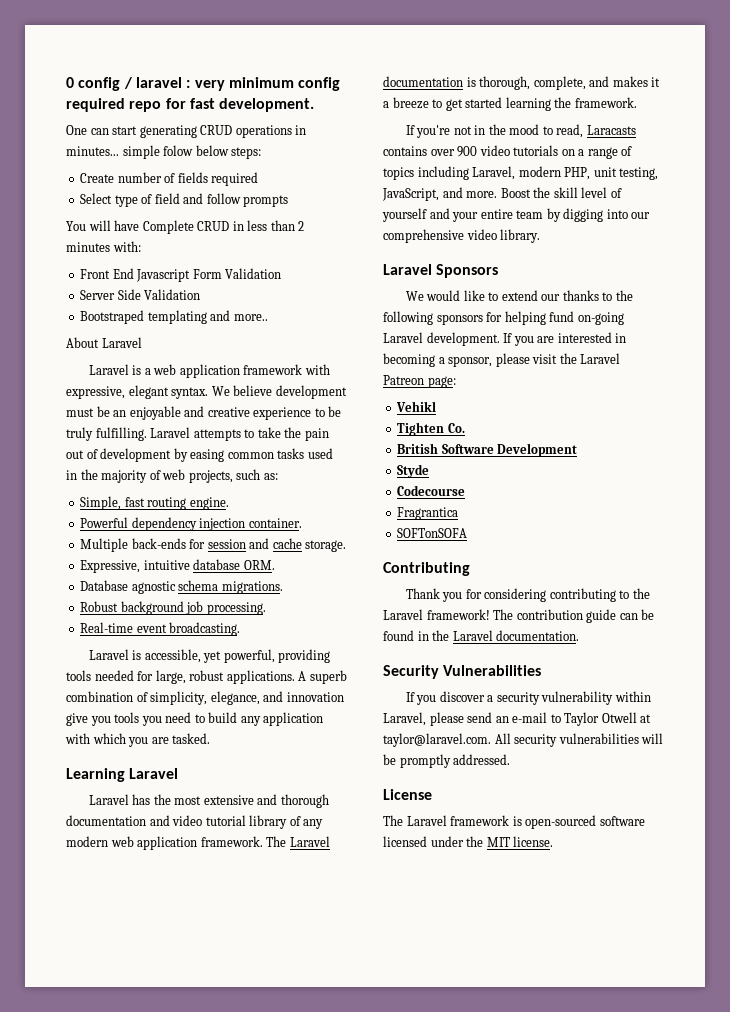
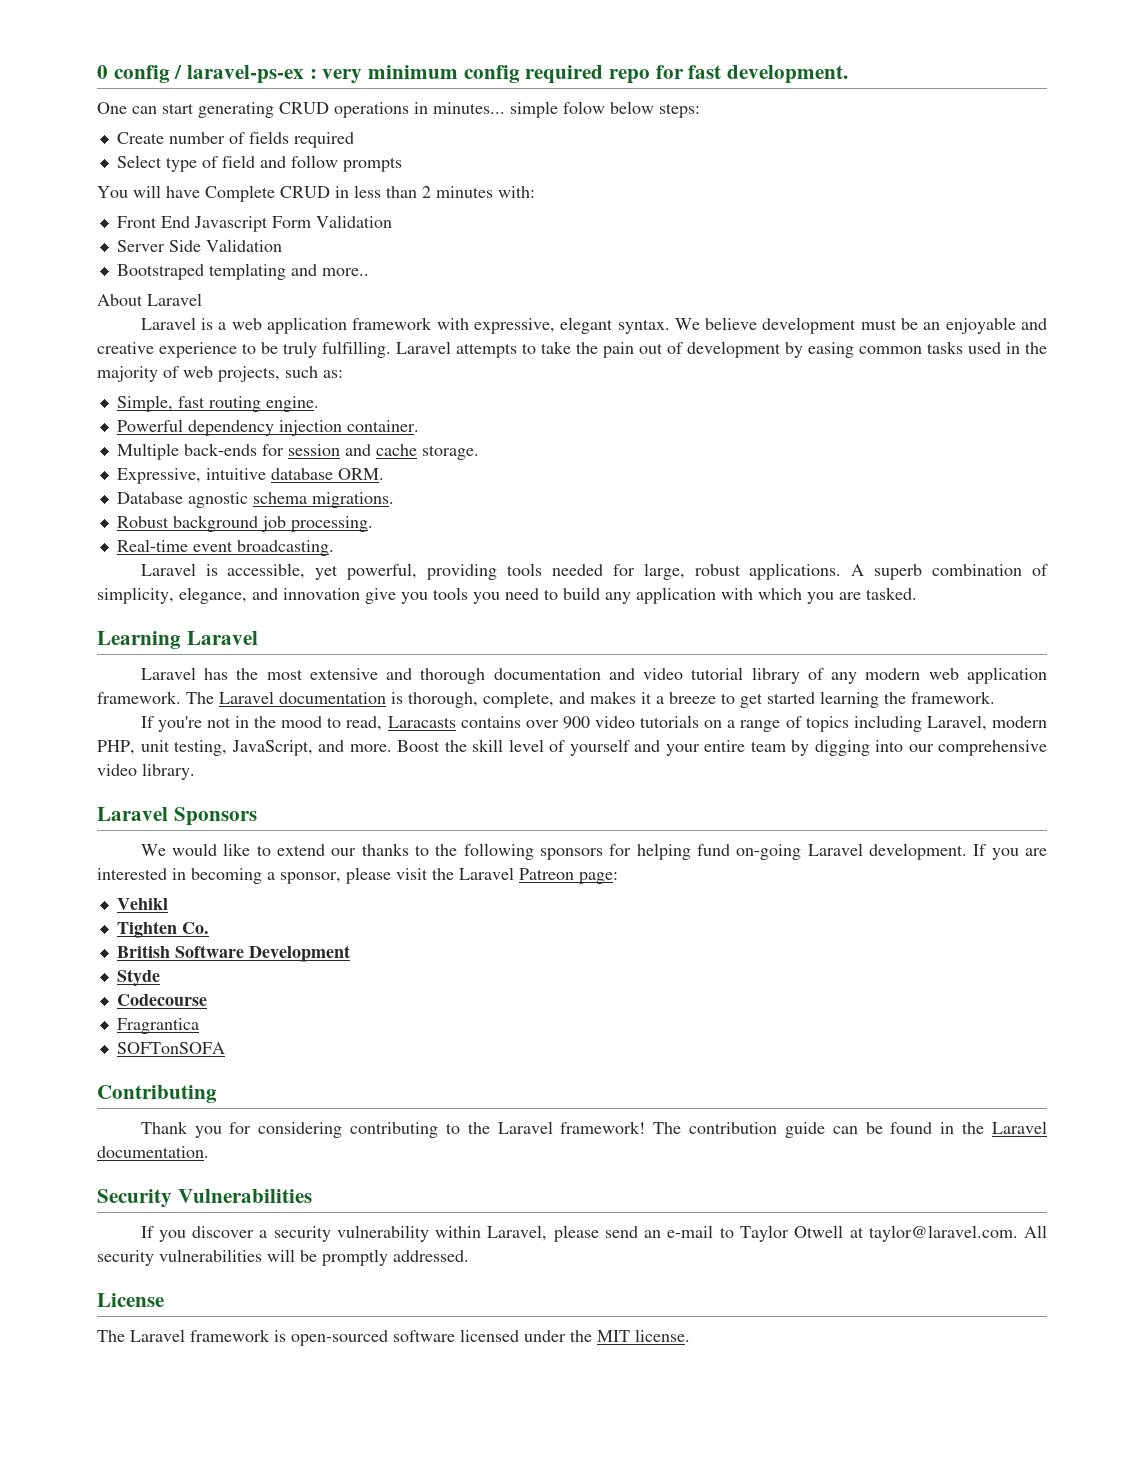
- 0 config / laravel : very minimum config required repo for fast development.
+ 0 config / laravel-ps-ex : very minimum config required repo for fast development.

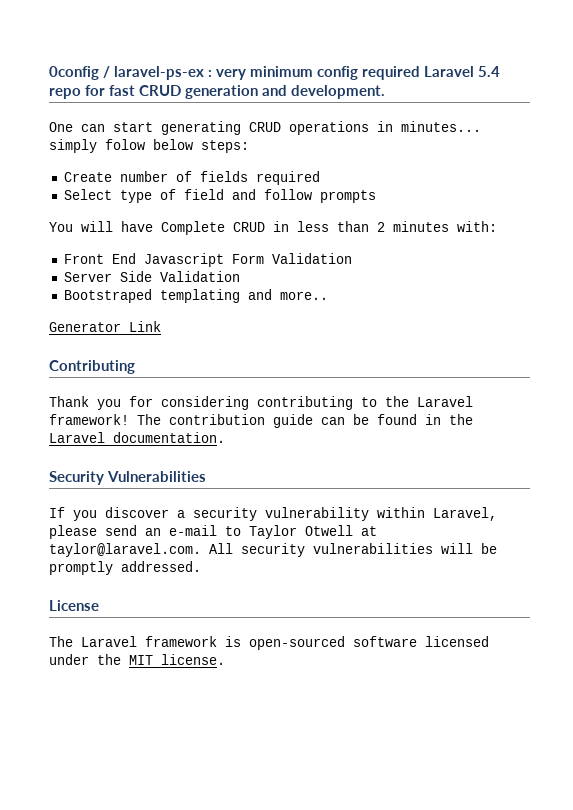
- 0 config / laravel-ps-ex : very minimum config required repo for fast development.
+ 0config / laravel-ps-ex : very minimum config required Laravel 5.4 repo for fast CRUD generation and development.
- One can start generating CRUD operations in minutes... simple folow below steps:
+ One can start generating CRUD operations in minutes... simply folow below steps:
- About Laravel
- Laravel is a web application framework with expressive, elegant syntax. We believe development must be an enjoyable and creative experience to be truly fulfilling. Laravel attempts to take the pain out of development by easing common tasks used in the majority of web projects, such as:
- Simple, fast routing engine.
- Powerful dependency injection container.
- Multiple back-ends for session and cache storage.
- Expressive, intuitive database ORM.
- Database agnostic schema migrations.
- Robust background job processing.
- Real-time event broadcasting.
- Laravel is accessible, yet powerful, providing tools needed for large, robust applications. A superb combination of simplicity, elegance, and innovation give you tools you need to build any application with which you are tasked.
- Learning Laravel
- Laravel has the most extensive and thorough documentation and video tutorial library of any modern web application framework. The Laravel documentation is thorough, complete, and makes it a breeze to get started learning the framework.
- If you're not in the mood to read, Laracasts contains over 900 video tutorials on a range of topics including Laravel, modern PHP, unit testing, JavaScript, and more. Boost the skill level of yourself and your entire team by digging into our comprehensive video library.
- Laravel Sponsors
- We would like to extend our thanks to the following sponsors for helping fund on-going Laravel development. If you are interested in becoming a sponsor, please visit the Laravel Patreon page:
- Vehikl
- Tighten Co.
- British Software Development
- Styde
- Codecourse
- Fragrantica
- SOFTonSOFA
+ Generator Link

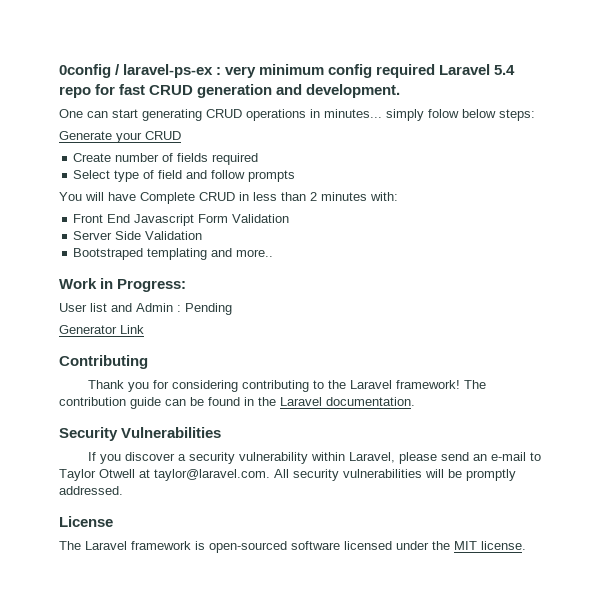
+ Generate your CRUD
+ Work in Progress:
+ User list and Admin : Pending

